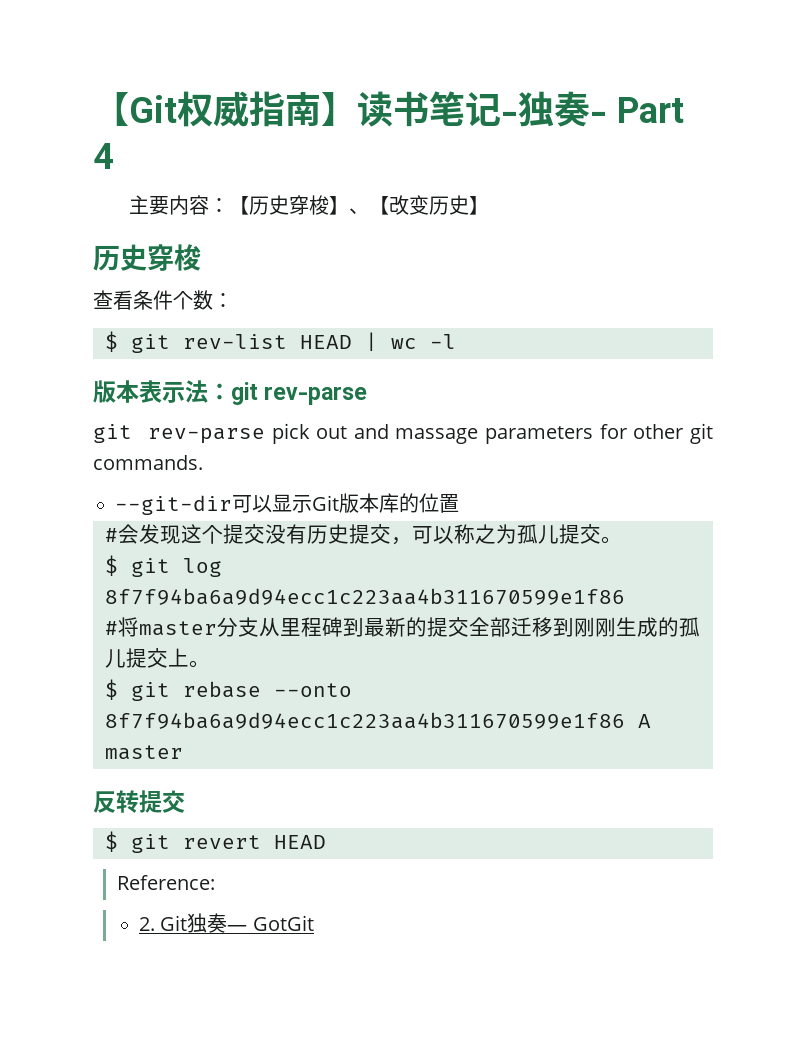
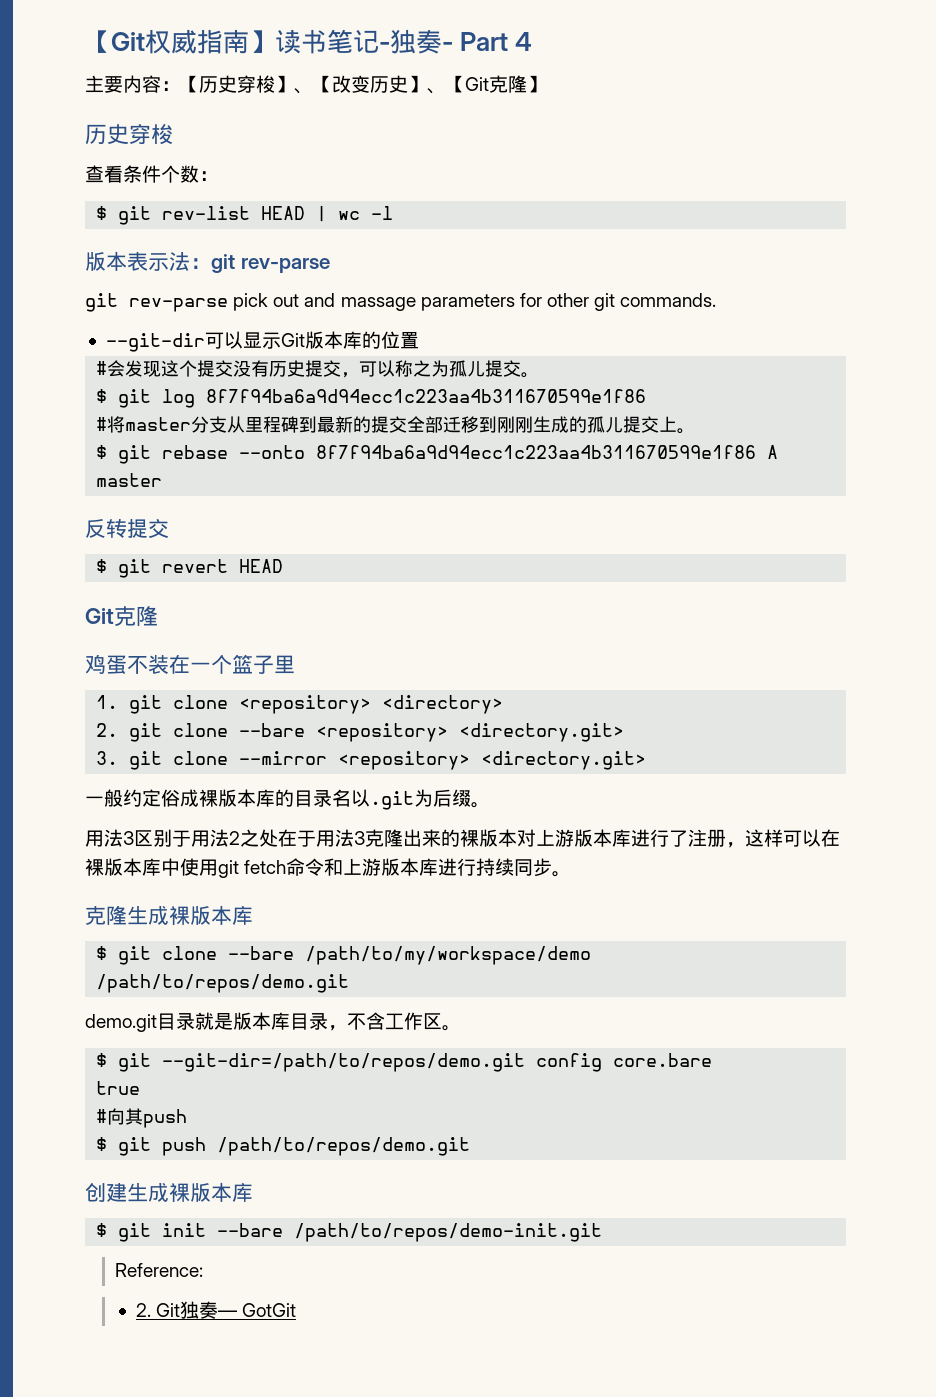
- 主要内容：【历史穿梭】、【改变历史】
+ 主要内容：【历史穿梭】、【改变历史】、【Git克隆】
  $ git revert HEAD
+ Git克隆
+ 鸡蛋不装在一个篮子里
+ 1. git clone <repository> <directory>
+ 2. git clone --bare <repository> <directory.git>
+ 3. git clone --mirror <repository> <directory.git>
+ 一般约定俗成裸版本库的目录名以.git为后缀。
+ 用法3区别于用法2之处在于用法3克隆出来的裸版本对上游版本库进行了注册，这样可以在裸版本库中使用git fetch命令和上游版本库进行持续同步。
+ 克隆生成裸版本库
+ $ git clone --bare /path/to/my/workspace/demo /path/to/repos/demo.git
+ demo.git目录就是版本库目录，不含工作区。
+ $ git --git-dir=/path/to/repos/demo.git config core.bare
+ true
+ #向其push
+ $ git push /path/to/repos/demo.git
+ 创建生成裸版本库
+ $ git init --bare /path/to/repos/demo-init.git

